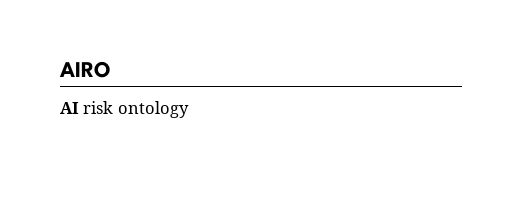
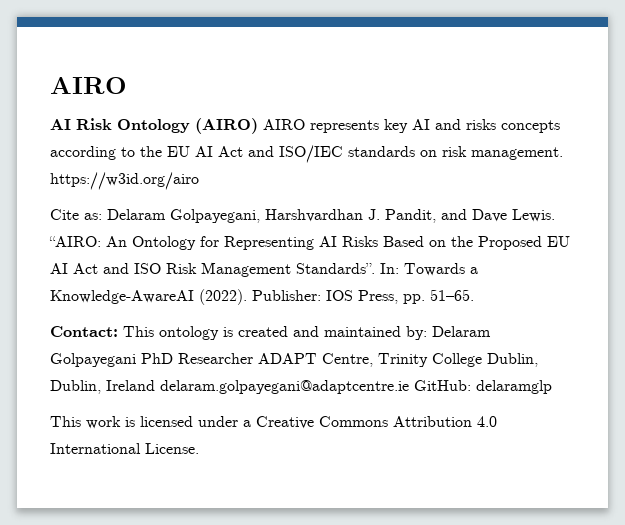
- AI risk ontology
+ AI Risk Ontology (AIRO) AIRO represents key AI and risks concepts according to the EU AI Act and ISO/IEC standards on risk management. https://w3id.org/airo
+ Cite as: Delaram Golpayegani, Harshvardhan J. Pandit, and Dave Lewis. “AIRO: An Ontology for Representing AI Risks Based on the Proposed EU AI Act and ISO Risk Management Standards”. In: Towards a Knowledge-AwareAI (2022). Publisher: IOS Press, pp. 51–65.
+ Contact: This ontology is created and maintained by: Delaram Golpayegani PhD Researcher ADAPT Centre, Trinity College Dublin, Dublin, Ireland delaram.golpayegani@adaptcentre.ie GitHub: delaramglp
+ This work is licensed under a Creative Commons Attribution 4.0 International License.

